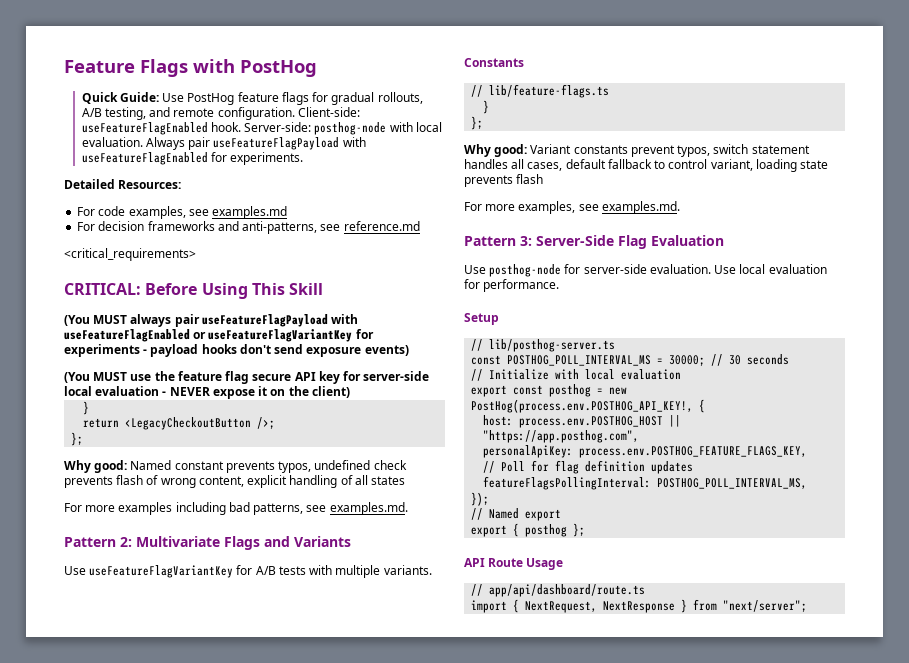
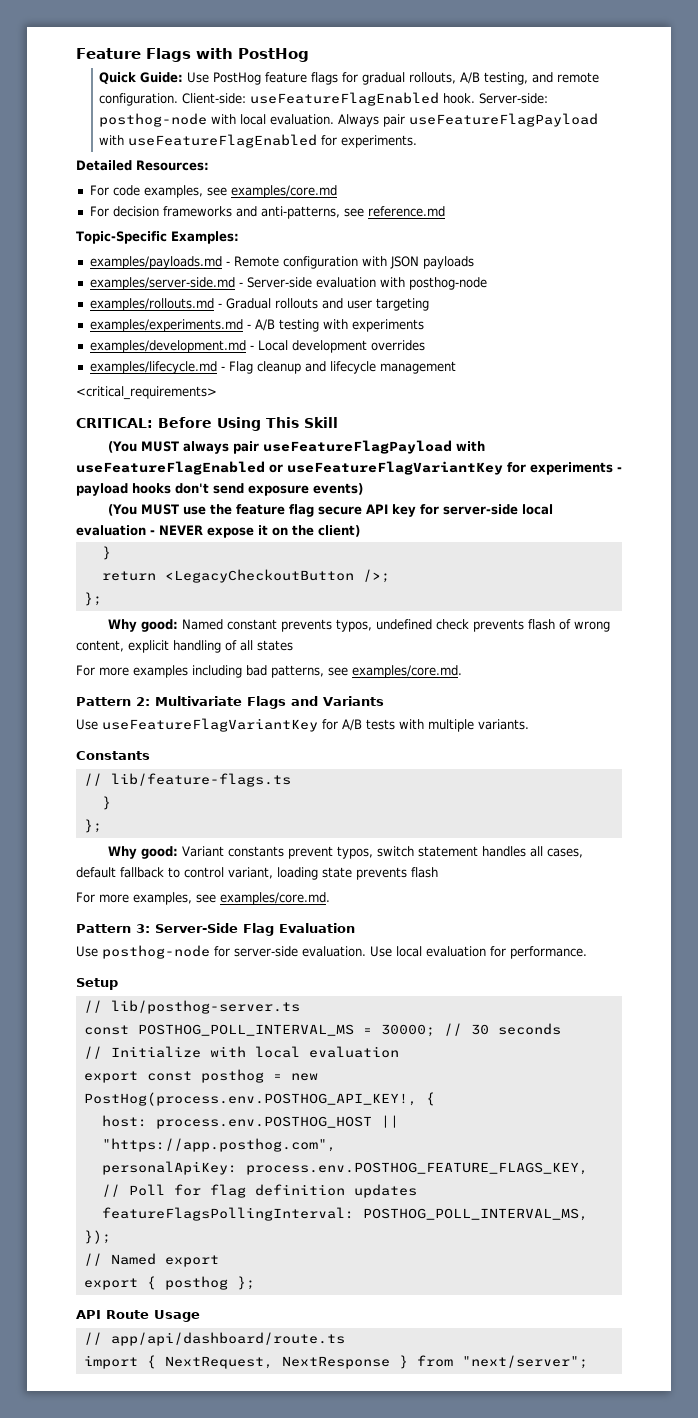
- For code examples, see examples.md
+ For code examples, see examples/core.md
+ Topic-Specific Examples:
+ examples/payloads.md - Remote configuration with JSON payloads
+ examples/server-side.md - Server-side evaluation with posthog-node
+ examples/rollouts.md - Gradual rollouts and user targeting
+ examples/experiments.md - A/B testing with experiments
+ examples/development.md - Local development overrides
+ examples/lifecycle.md - Flag cleanup and lifecycle management
- For more examples including bad patterns, see examples.md.
+ For more examples including bad patterns, see examples/core.md.
- For more examples, see examples.md.
+ For more examples, see examples/core.md.

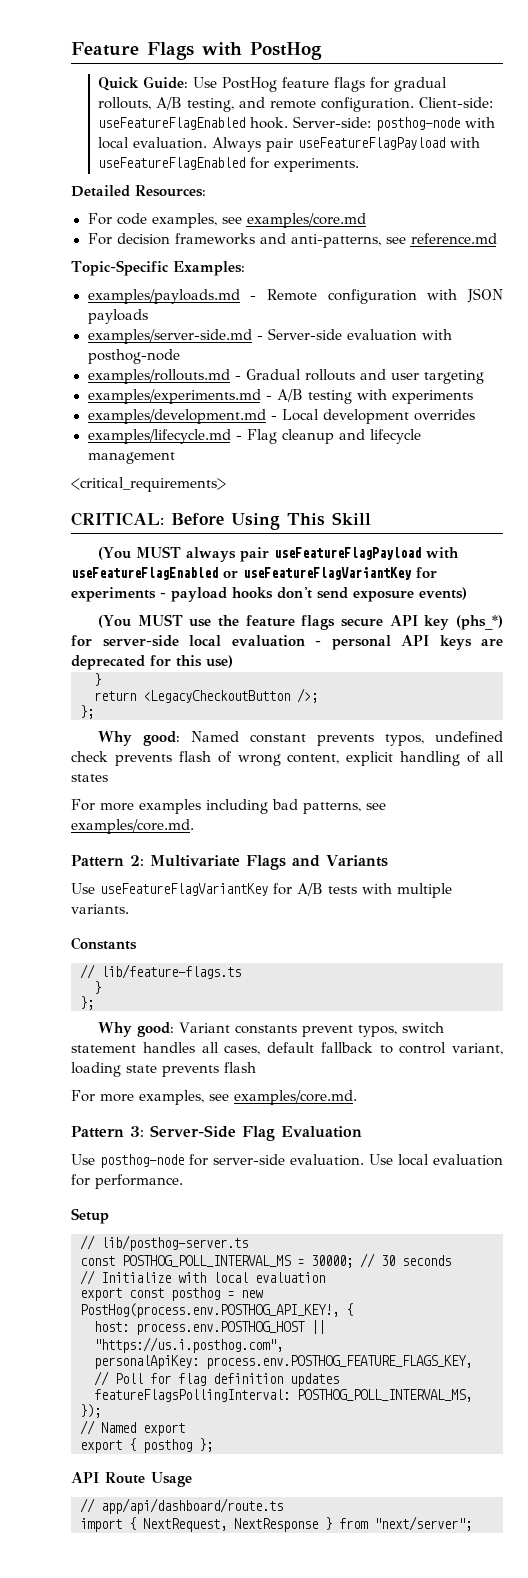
- (You MUST use the feature flag secure API key for server-side local evaluation - NEVER expose it on the client)
+ (You MUST use the feature flags secure API key (phs_*) for server-side local evaluation - personal API keys are deprecated for this use)
- host: process.env.POSTHOG_HOST || "https://app.posthog.com",
+ host: process.env.POSTHOG_HOST || "https://us.i.posthog.com",

